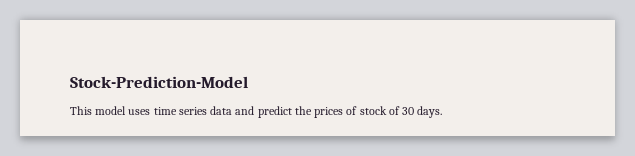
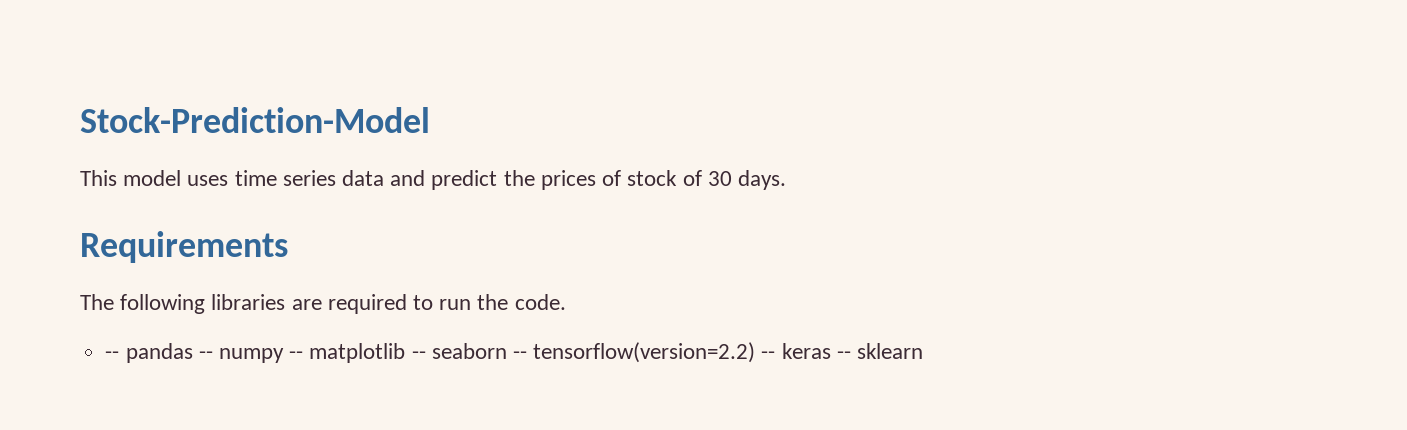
+ Requirements
+ The following libraries are required to run the code.
+ -- pandas -- numpy -- matplotlib -- seaborn -- tensorflow(version=2.2) -- keras -- sklearn

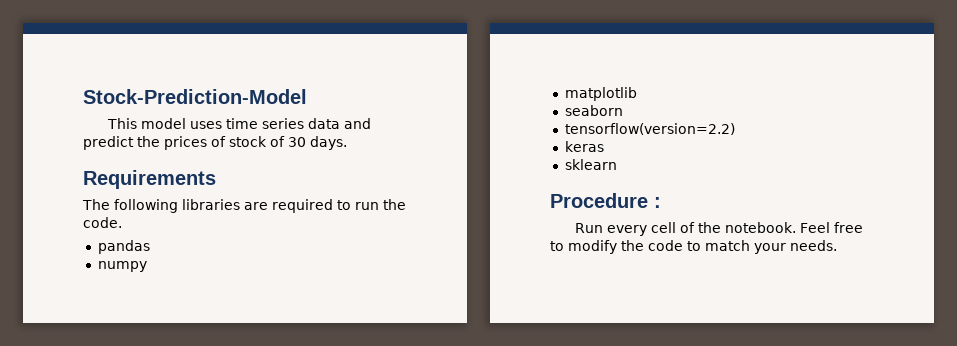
- -- pandas -- numpy -- matplotlib -- seaborn -- tensorflow(version=2.2) -- keras -- sklearn
+ pandas
+ numpy
+ matplotlib
+ seaborn
+ tensorflow(version=2.2)
+ keras
+ sklearn
+ Procedure :
+ Run every cell of the notebook. Feel free to modify the code to match your needs.

